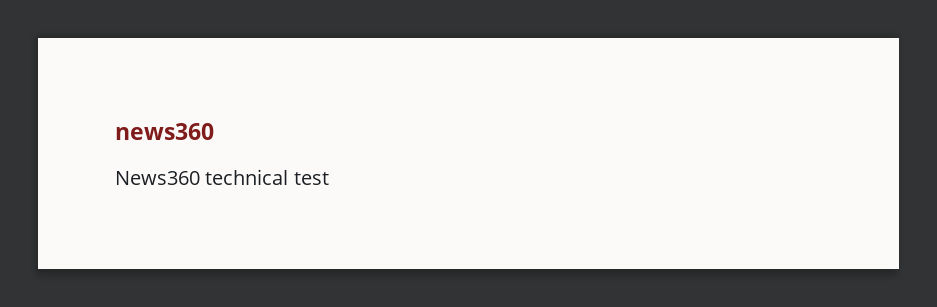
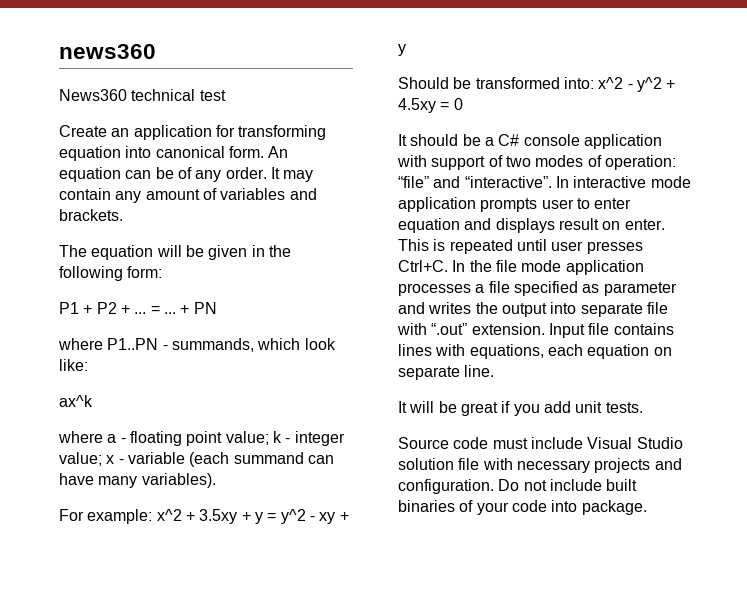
+ Create an application for transforming equation into canonical form. An equation can be of any order. It may contain any amount of variables and brackets.
+ The equation will be given in the following form:
+ P1 + P2 + ... = ... + PN
+ where P1..PN - summands, which look like:
+ ax^k
+ where a - floating point value; k - integer value; x - variable (each summand can have many variables).
+ For example: x^2 + 3.5xy + y = y^2 - xy + y
+ Should be transformed into: x^2 - y^2 + 4.5xy = 0
+ It should be a C# console application with support of two modes of operation: “file” and “interactive”. In interactive mode application prompts user to enter equation and displays result on enter. This is repeated until user presses Ctrl+C. In the file mode application processes a file specified as parameter and writes the output into separate file with “.out” extension. Input file contains lines with equations, each equation on separate line.
+ It will be great if you add unit tests.
+ Source code must include Visual Studio solution file with necessary projects and configuration. Do not include built binaries of your code into package.

